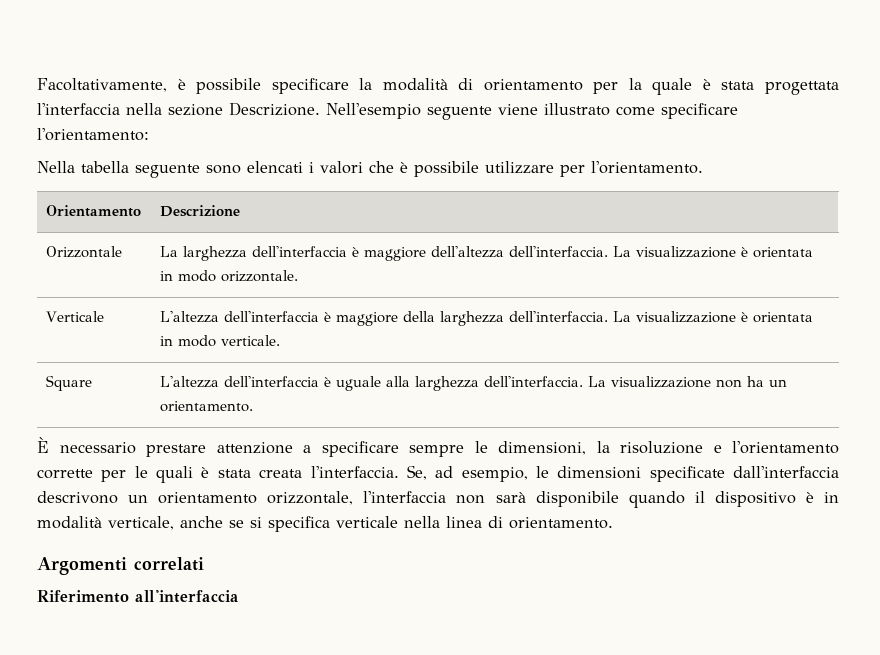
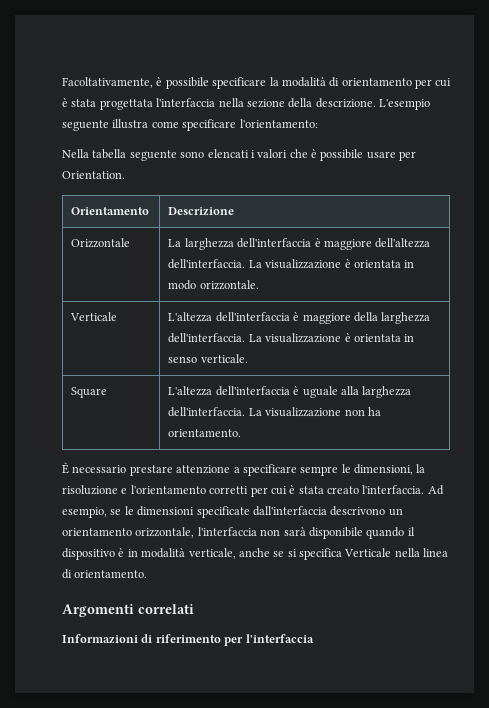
- Facoltativamente, è possibile specificare la modalità di orientamento per la quale è stata progettata l'interfaccia nella sezione Descrizione. Nell'esempio seguente viene illustrato come specificare l'orientamento:
+ Facoltativamente, è possibile specificare la modalità di orientamento per cui è stata progettata l'interfaccia nella sezione della descrizione. L'esempio seguente illustra come specificare l'orientamento:
- Nella tabella seguente sono elencati i valori che è possibile utilizzare per l'orientamento.
+ Nella tabella seguente sono elencati i valori che è possibile usare per Orientation.
- Verticale | L'altezza dell'interfaccia è maggiore della larghezza dell'interfaccia. La visualizzazione è orientata in modo verticale.
+ Verticale | L'altezza dell'interfaccia è maggiore della larghezza dell'interfaccia. La visualizzazione è orientata in senso verticale.
- Square | L'altezza dell'interfaccia è uguale alla larghezza dell'interfaccia. La visualizzazione non ha un orientamento.
+ Square | L'altezza dell'interfaccia è uguale alla larghezza dell'interfaccia. La visualizzazione non ha orientamento.
- È necessario prestare attenzione a specificare sempre le dimensioni, la risoluzione e l'orientamento corrette per le quali è stata creata l'interfaccia. Se, ad esempio, le dimensioni specificate dall'interfaccia descrivono un orientamento orizzontale, l'interfaccia non sarà disponibile quando il dispositivo è in modalità verticale, anche se si specifica verticale nella linea di orientamento.
+ È necessario prestare attenzione a specificare sempre le dimensioni, la risoluzione e l'orientamento corretti per cui è stata creato l'interfaccia. Ad esempio, se le dimensioni specificate dall'interfaccia descrivono un orientamento orizzontale, l'interfaccia non sarà disponibile quando il dispositivo è in modalità verticale, anche se si specifica Verticale nella linea di orientamento.
- Riferimento all'interfaccia
+ Informazioni di riferimento per l'interfaccia

